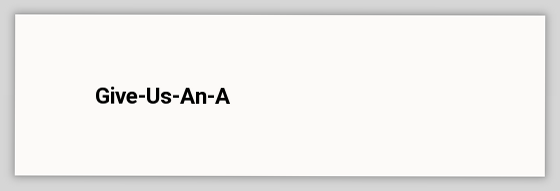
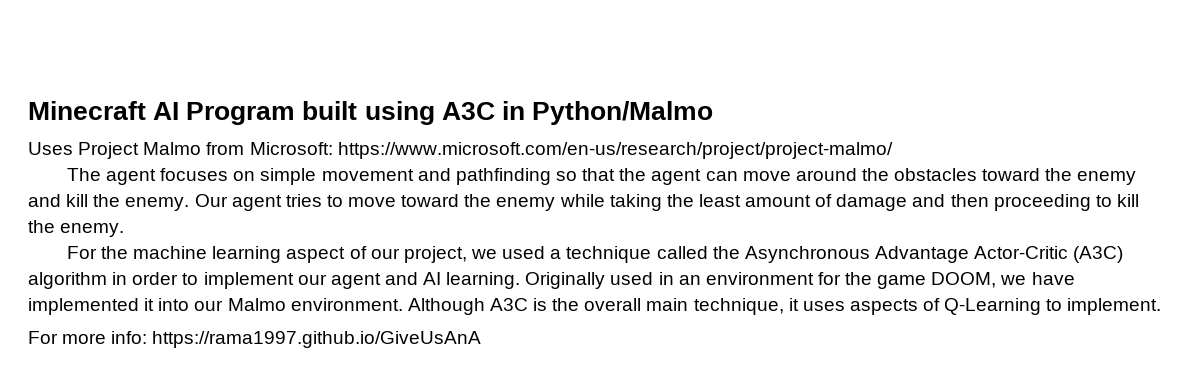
- Give-Us-An-A
+ Minecraft AI Program built using A3C in Python/Malmo
+ Uses Project Malmo from Microsoft: https://www.microsoft.com/en-us/research/project/project-malmo/
+ The agent focuses on simple movement and pathfinding so that the agent can move around the obstacles toward the enemy and kill the enemy. Our agent tries to move toward the enemy while taking the least amount of damage and then proceeding to kill the enemy.
+ For the machine learning aspect of our project, we used a technique called the Asynchronous Advantage Actor-Critic (A3C) algorithm in order to implement our agent and AI learning. Originally used in an environment for the game DOOM, we have implemented it into our Malmo environment. Although A3C is the overall main technique, it uses aspects of Q-Learning to implement.
+ For more info: https://rama1997.github.io/GiveUsAnA

